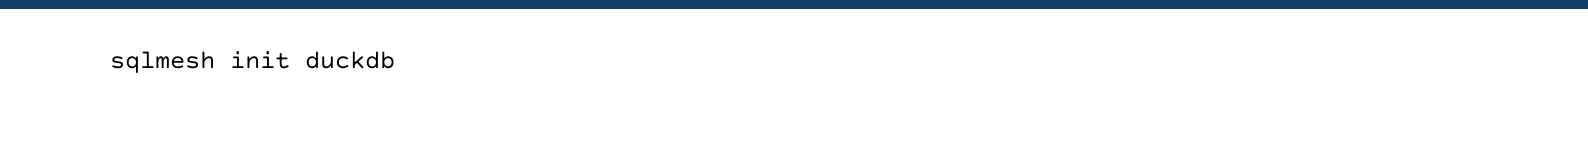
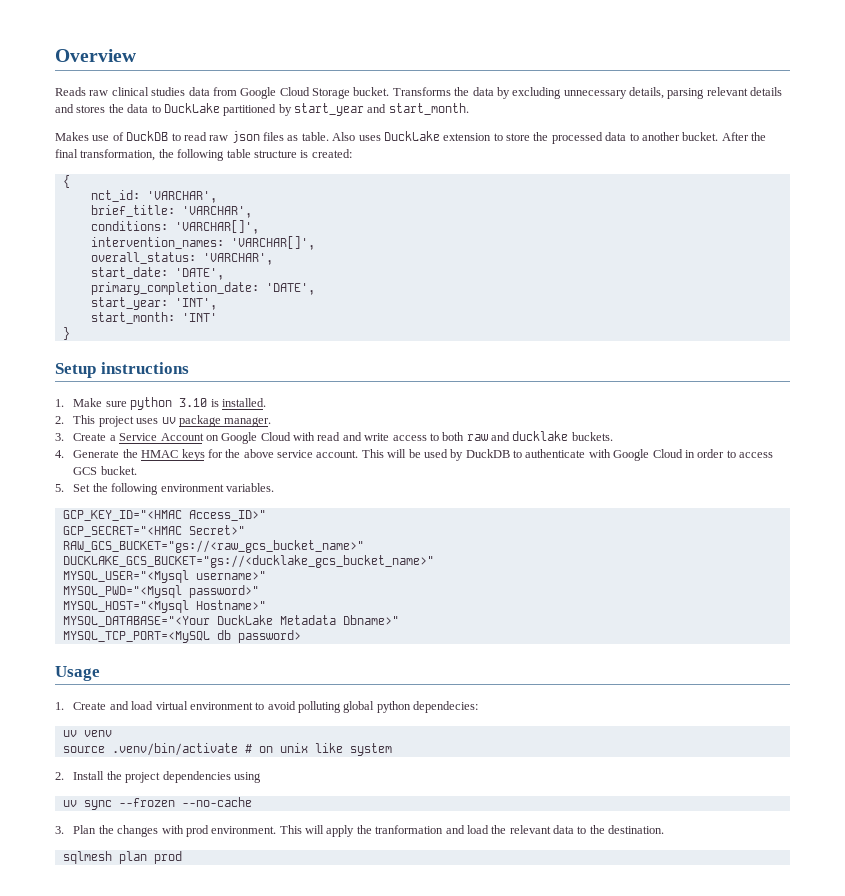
- sqlmesh init duckdb
+ Overview
+ Reads raw clinical studies data from Google Cloud Storage bucket. Transforms the data by excluding unnecessary details, parsing relevant details and stores the data to DuckLake partitioned by start_year and start_month.
+ Makes use of DuckDB to read raw json files as table. Also uses DuckLake extension to store the processed data to another bucket. After the final transformation, the following table structure is created:
+ {
+ nct_id: 'VARCHAR',
+ brief_title: 'VARCHAR',
+ conditions: 'VARCHAR[]',
+ intervention_names: 'VARCHAR[]',
+ overall_status: 'VARCHAR',
+ start_date: 'DATE',
+ primary_completion_date: 'DATE',
+ start_year: 'INT',
+ start_month: 'INT'
+ }
+ Setup instructions
+ 1. Make sure python 3.10 is installed.
+ 2. This project uses uv package manager.
+ 3. Create a Service Account on Google Cloud with read and write access to both raw and ducklake buckets.
+ 4. Generate the HMAC keys for the above service account. This will be used by DuckDB to authenticate with Google Cloud in order to access GCS bucket.
+ 5. Set the following environment variables.
+ GCP_KEY_ID="<HMAC Access_ID>"
+ GCP_SECRET="<HMAC Secret>"
+ RAW_GCS_BUCKET="gs://<raw_gcs_bucket_name>"
+ DUCKLAKE_GCS_BUCKET="gs://<ducklake_gcs_bucket_name>"
+ MYSQL_USER="<Mysql username>"
+ MYSQL_PWD="<Mysql password>"
+ MYSQL_HOST="<Mysql Hostname>"
+ MYSQL_DATABASE="<Your DuckLake Metadata Dbname>"
+ MYSQL_TCP_PORT=<MySQL db password>
+ Usage
+ 1. Create and load virtual environment to avoid polluting global python dependecies:
+ uv venv
+ source .venv/bin/activate # on unix like system
+ 2. Install the project dependencies using
+ uv sync --frozen --no-cache
+ 3. Plan the changes with prod environment. This will apply the tranformation and load the relevant data to the destination.
+ sqlmesh plan prod

